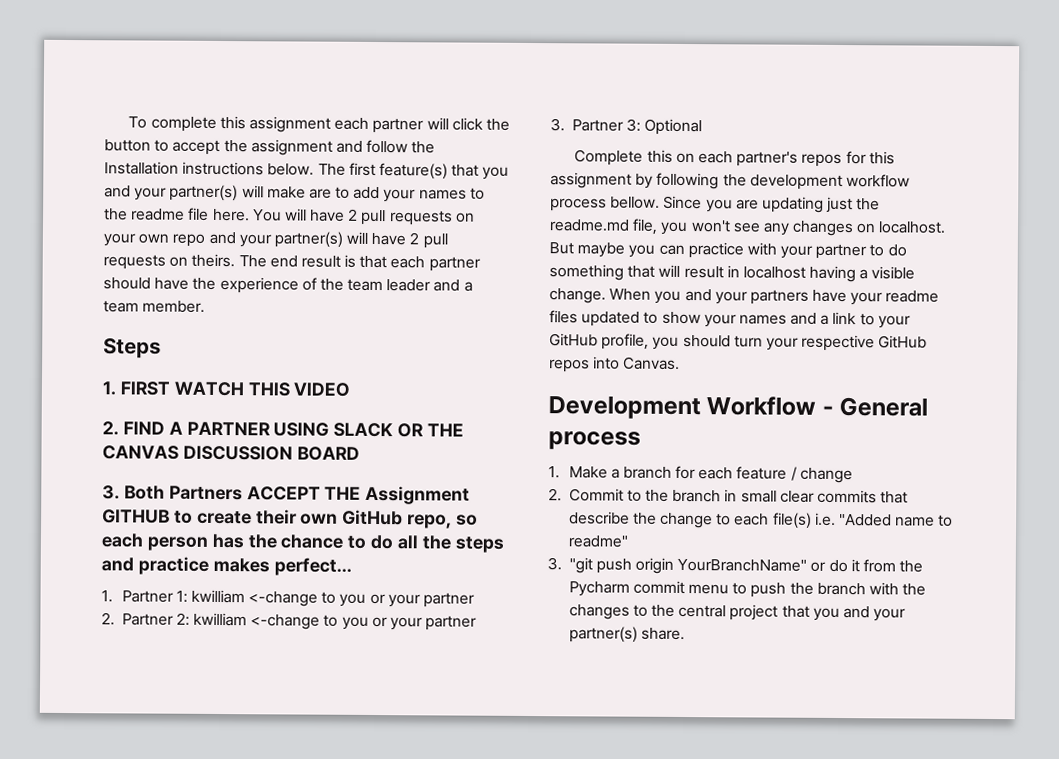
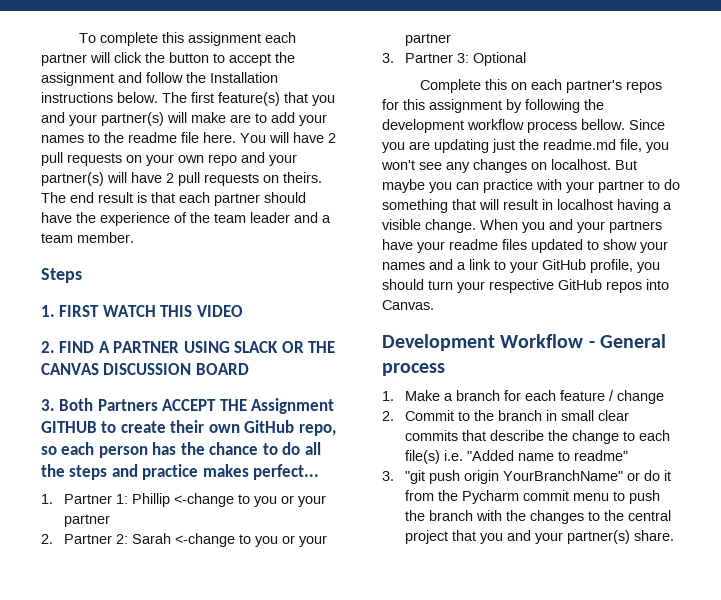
- 1. Partner 1: kwilliam <-change to you or your partner
+ 1. Partner 1: Phillip <-change to you or your partner
- 2. Partner 2: kwilliam <-change to you or your partner
+ 2. Partner 2: Sarah <-change to you or your partner

